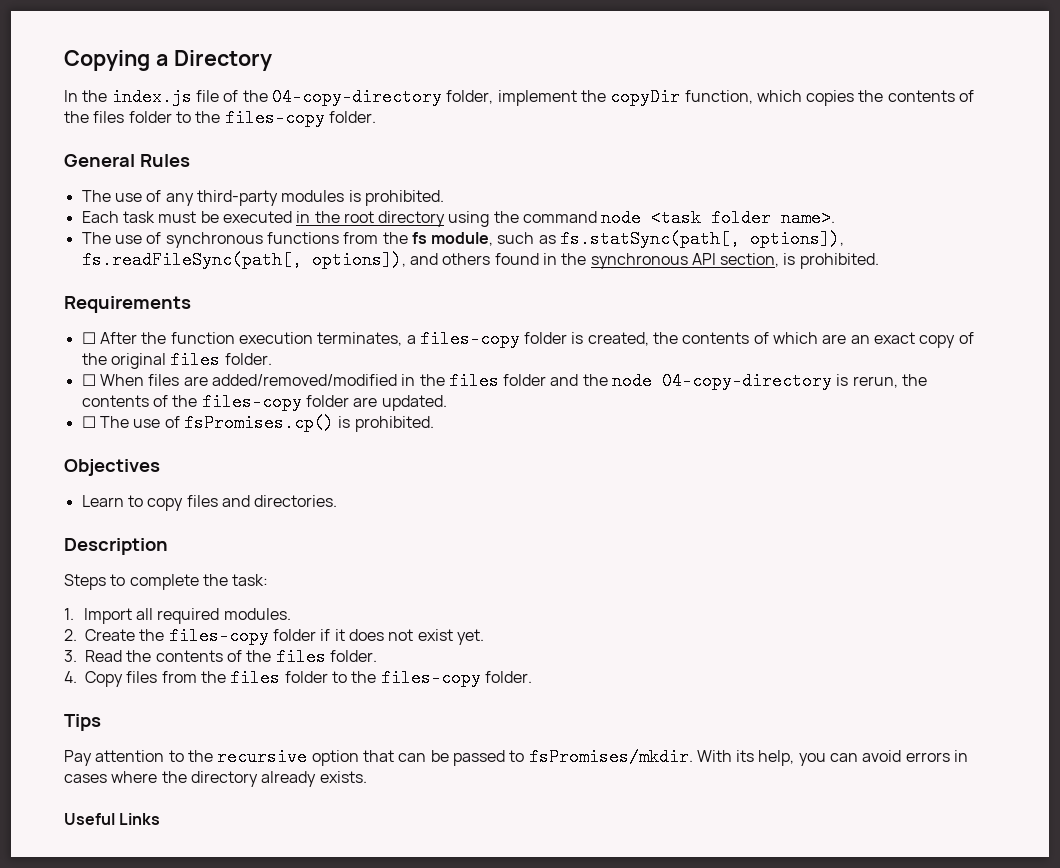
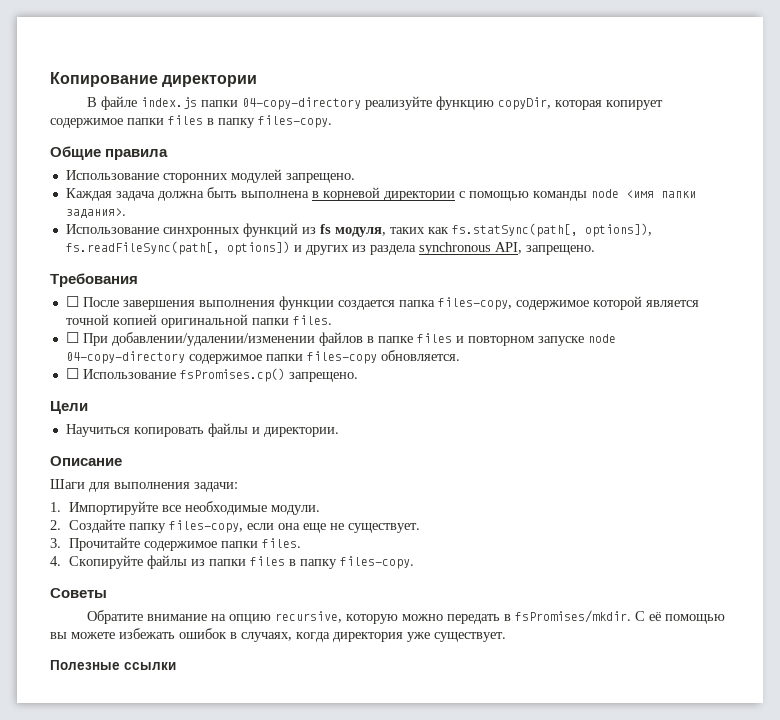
- Copying a Directory
- In the index.js file of the 04-copy-directory folder, implement the copyDir function, which copies the contents of the files folder to the files-copy folder.
- General Rules
- The use of any third-party modules is prohibited.
- Each task must be executed in the root directory using the command node <task folder name>.
- The use of synchronous functions from the fs module, such as fs.statSync(path[, options]), fs.readFileSync(path[, options]), and others found in the synchronous API section, is prohibited.
- Requirements
- ☐ After the function execution terminates, a files-copy folder is created, the contents of which are an exact copy of the original files folder.
- ☐ When files are added/removed/modified in the files folder and the node 04-copy-directory is rerun, the contents of the files-copy folder are updated.
- ☐ The use of fsPromises.cp() is prohibited.
- Objectives
- Learn to copy files and directories.
- Description
- Steps to complete the task:
- 1. Import all required modules.
- 2. Create the files-copy folder if it does not exist yet.
- 3. Read the contents of the files folder.
- 4. Copy files from the files folder to the files-copy folder.
- Tips
- Pay attention to the recursive option that can be passed to fsPromises/mkdir. With its help, you can avoid errors in cases where the directory already exists.
- Useful Links
+ Копирование директории
+ В файле index.js папки 04-copy-directory реализуйте функцию copyDir, которая копирует содержимое папки files в папку files-copy.
+ Общие правила
+ Использование сторонних модулей запрещено.
+ Каждая задача должна быть выполнена в корневой директории с помощью команды node <имя папки задания>.
+ Использование синхронных функций из fs модуля, таких как fs.statSync(path[, options]), fs.readFileSync(path[, options]) и других из раздела synchronous API, запрещено.
+ Требования
+ ☐ После завершения выполнения функции создается папка files-copy, содержимое которой является точной копией оригинальной папки files.
+ ☐ При добавлении/удалении/изменении файлов в папке files и повторном запуске node 04-copy-directory содержимое папки files-copy обновляется.
+ ☐ Использование fsPromises.cp() запрещено.
+ Цели
+ Научиться копировать файлы и директории.
+ Описание
+ Шаги для выполнения задачи:
+ 1. Импортируйте все необходимые модули.
+ 2. Создайте папку files-copy, если она еще не существует.
+ 3. Прочитайте содержимое папки files.
+ 4. Скопируйте файлы из папки files в папку files-copy.
+ Советы
+ Обратите внимание на опцию recursive, которую можно передать в fsPromises/mkdir. С её помощью вы можете избежать ошибок в случаях, когда директория уже существует.
+ Полезные ссылки

